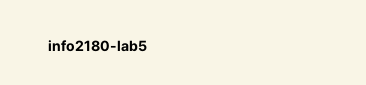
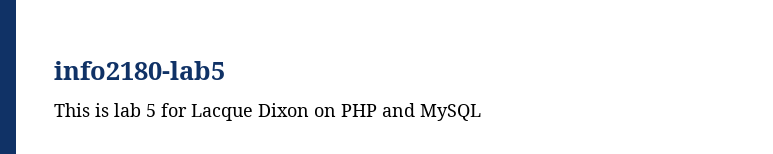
+ This is lab 5 for Lacque Dixon on PHP and MySQL

